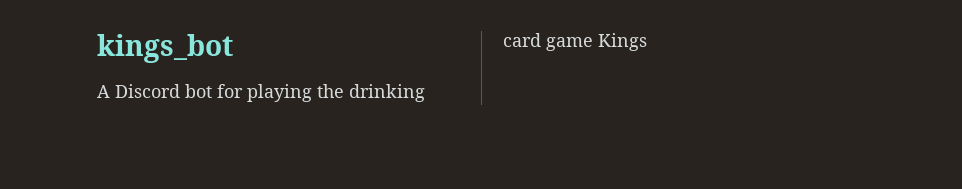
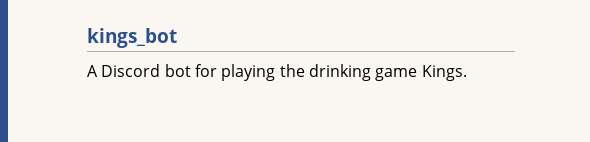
- A Discord bot for playing the drinking card game Kings
+ A Discord bot for playing the drinking game Kings.

